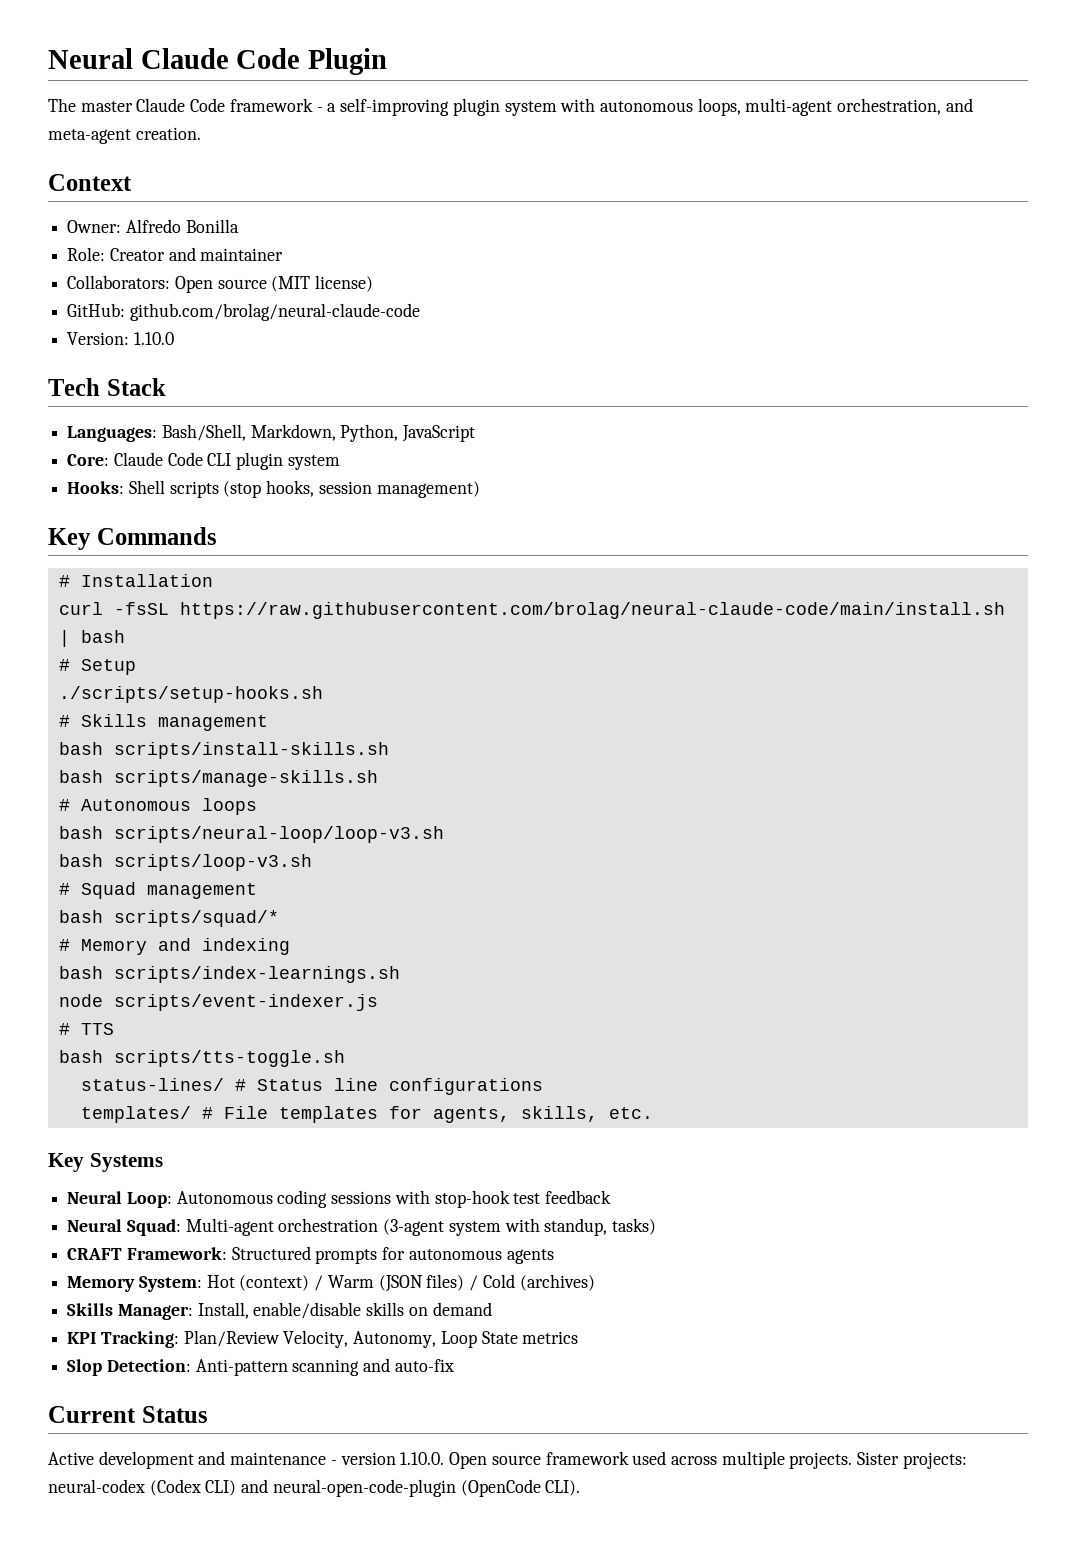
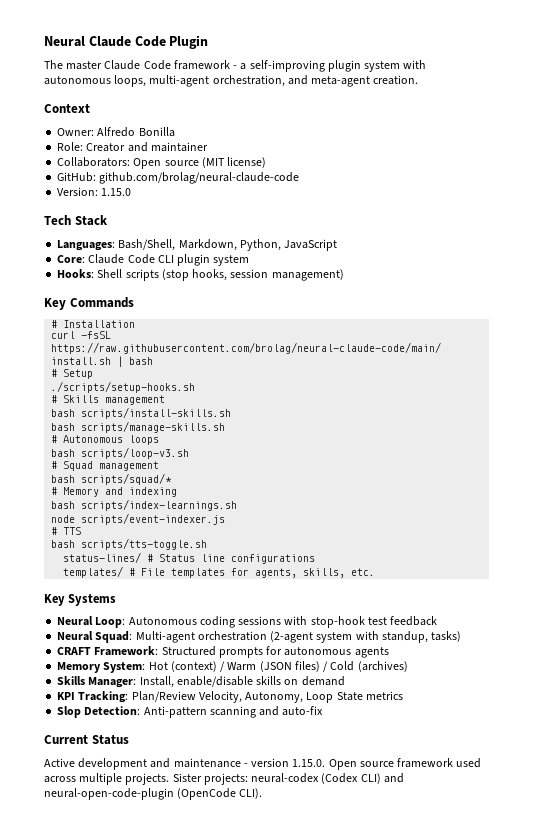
- Version: 1.10.0
+ Version: 1.15.0
- bash scripts/neural-loop/loop-v3.sh
- Neural Squad: Multi-agent orchestration (3-agent system with standup, tasks)
+ Neural Squad: Multi-agent orchestration (2-agent system with standup, tasks)
- Active development and maintenance - version 1.10.0. Open source framework used across multiple projects.
+ Active development and maintenance - version 1.15.0. Open source framework used across multiple projects.

